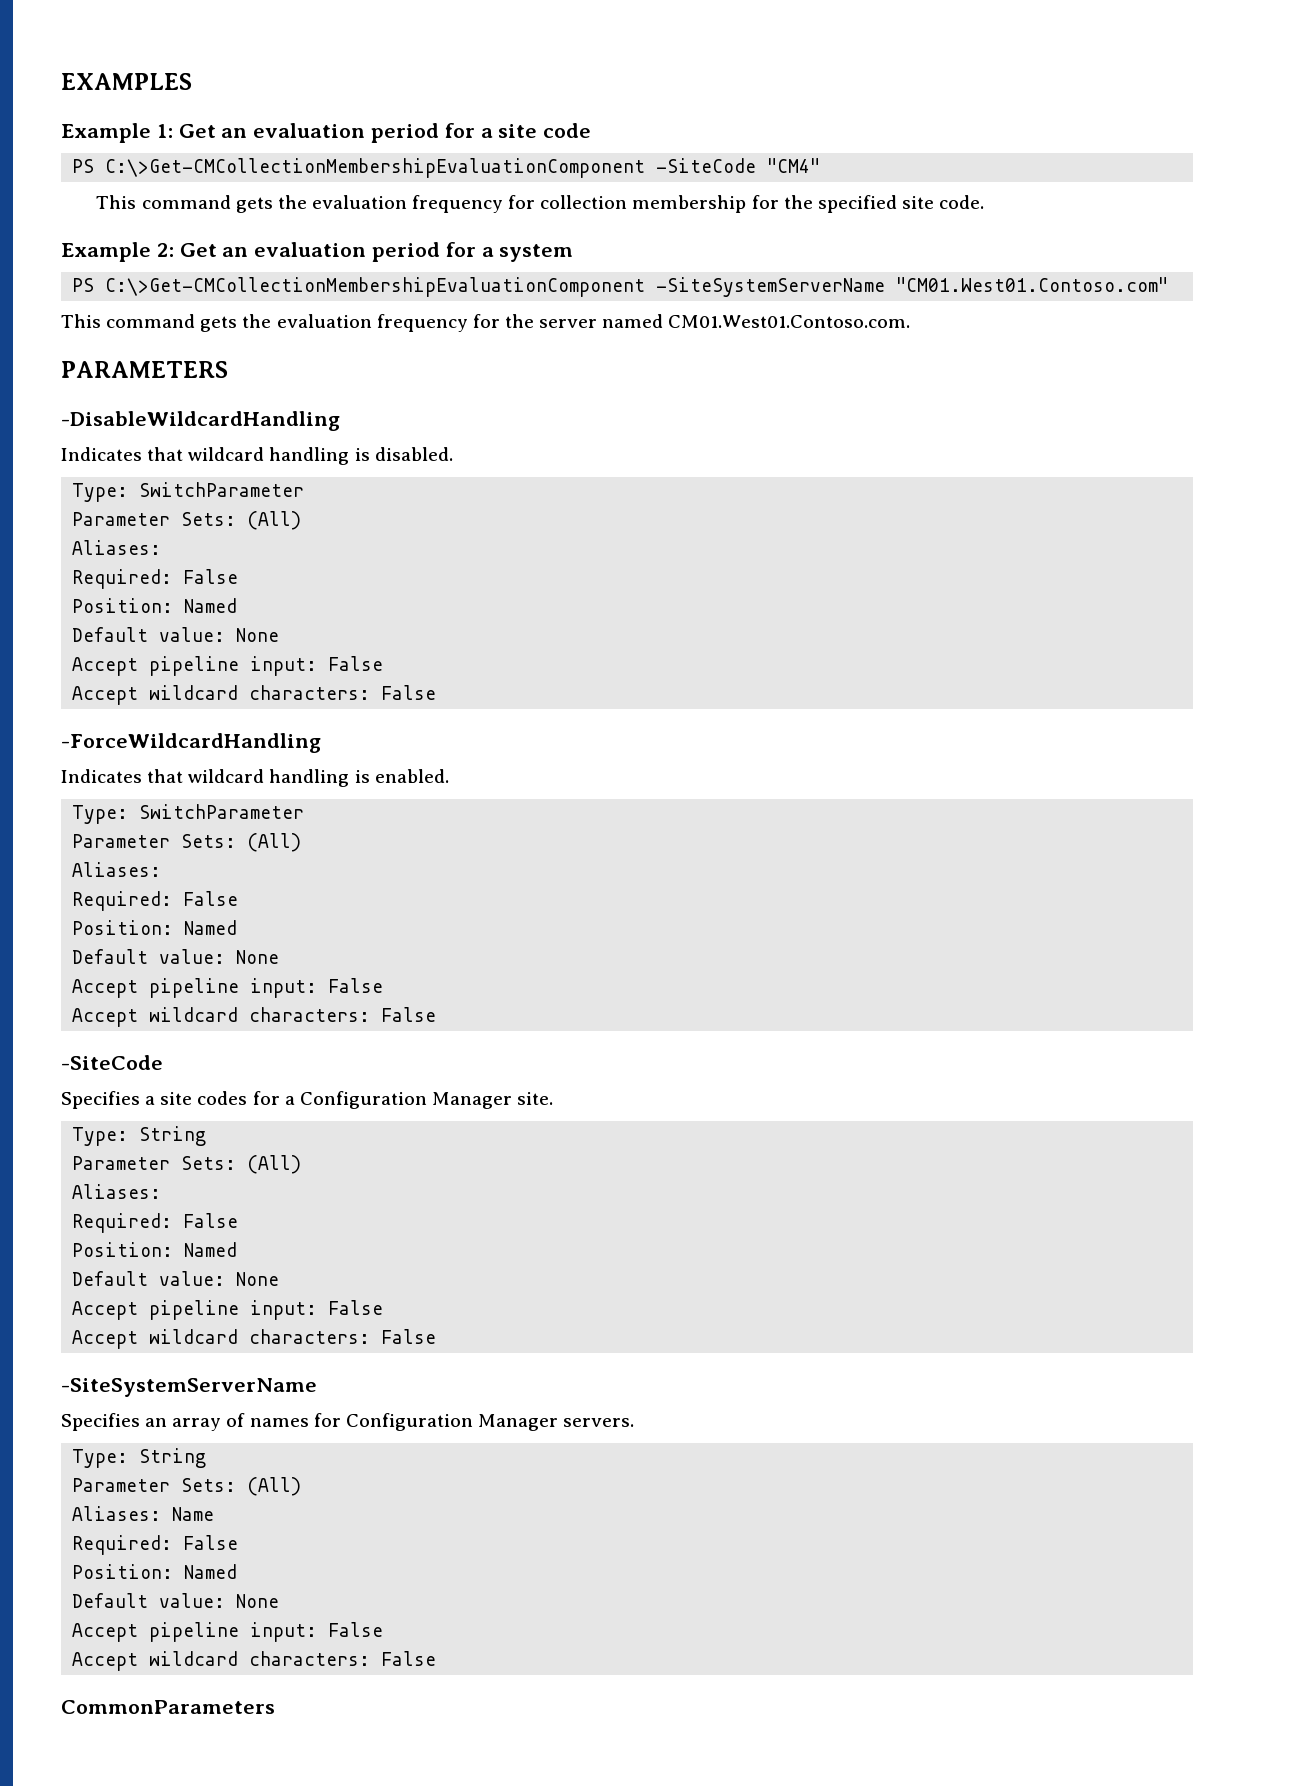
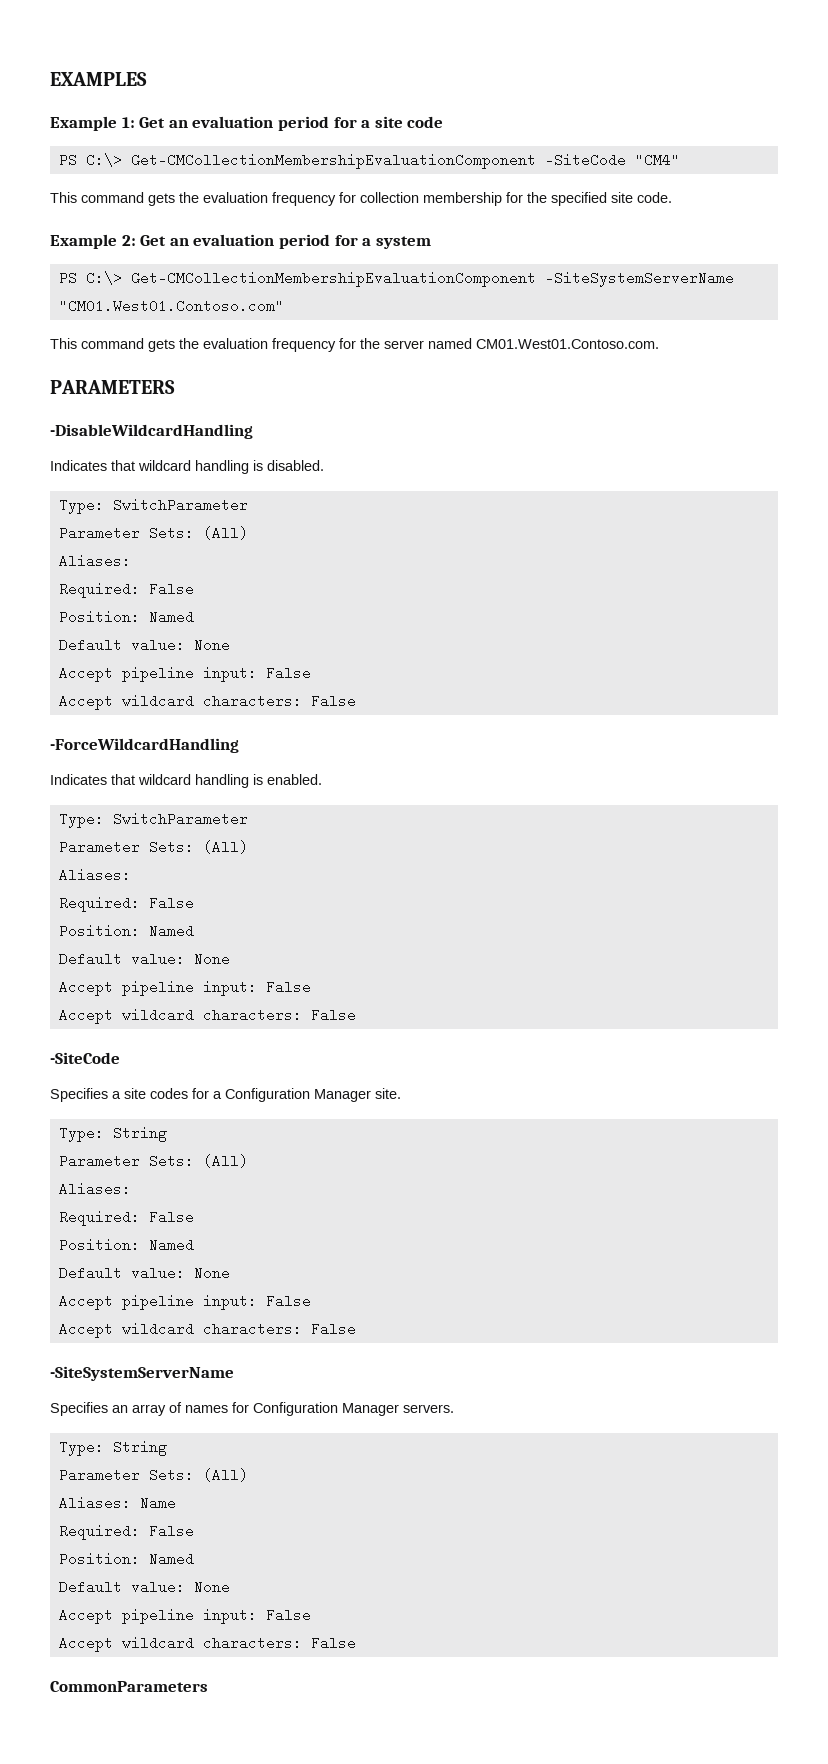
- PS C:\>Get-CMCollectionMembershipEvaluationComponent -SiteCode "CM4"
+ PS C:\> Get-CMCollectionMembershipEvaluationComponent -SiteCode "CM4"
- PS C:\>Get-CMCollectionMembershipEvaluationComponent -SiteSystemServerName "CM01.West01.Contoso.com"
+ PS C:\> Get-CMCollectionMembershipEvaluationComponent -SiteSystemServerName "CM01.West01.Contoso.com"

